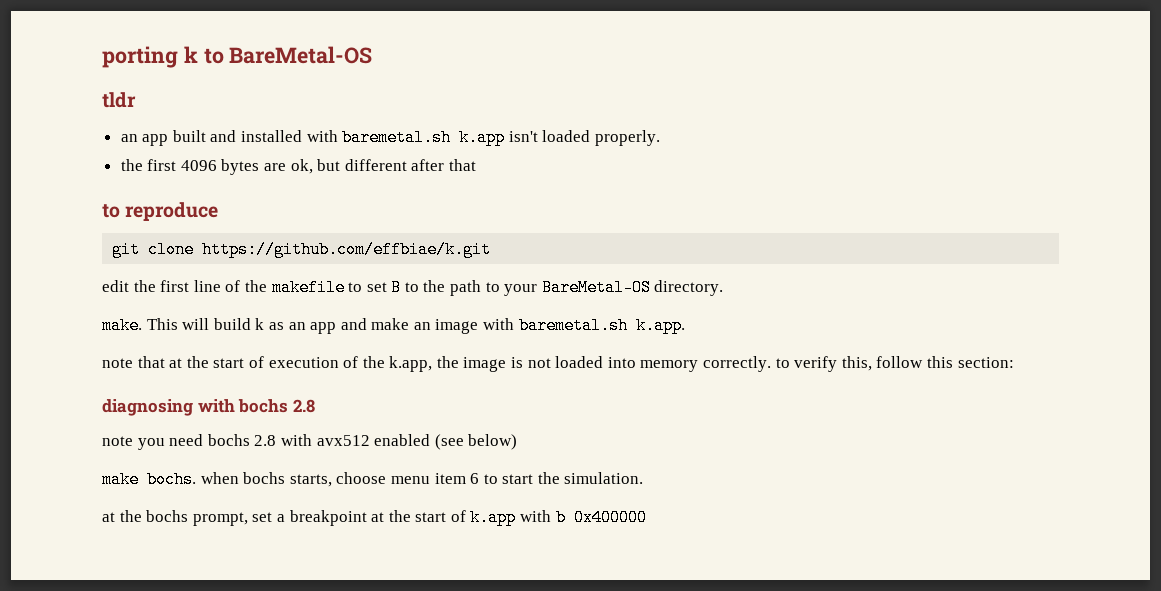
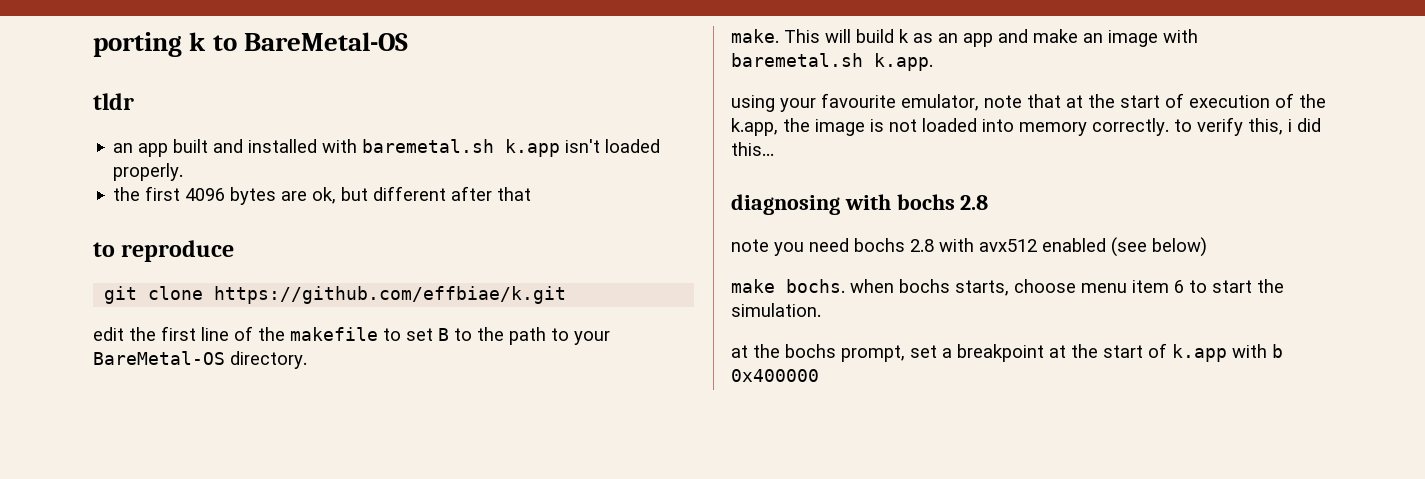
- note that at the start of execution of the k.app, the image is not loaded into memory correctly. to verify this, follow this section:
+ using your favourite emulator, note that at the start of execution of the k.app, the image is not loaded into memory correctly. to verify this, i did this...

